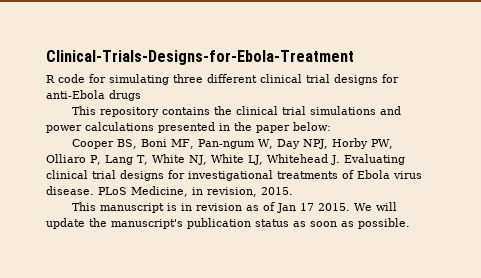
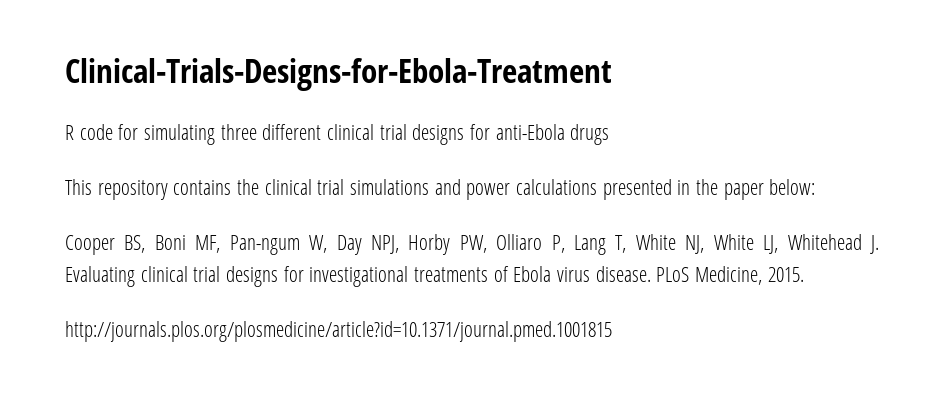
- PLoS Medicine, in revision, 2015.
+ PLoS Medicine, 2015.
- This manuscript is in revision as of Jan 17 2015. We will update the manuscript's publication status as soon as possible.
+ http://journals.plos.org/plosmedicine/article?id=10.1371/journal.pmed.1001815

